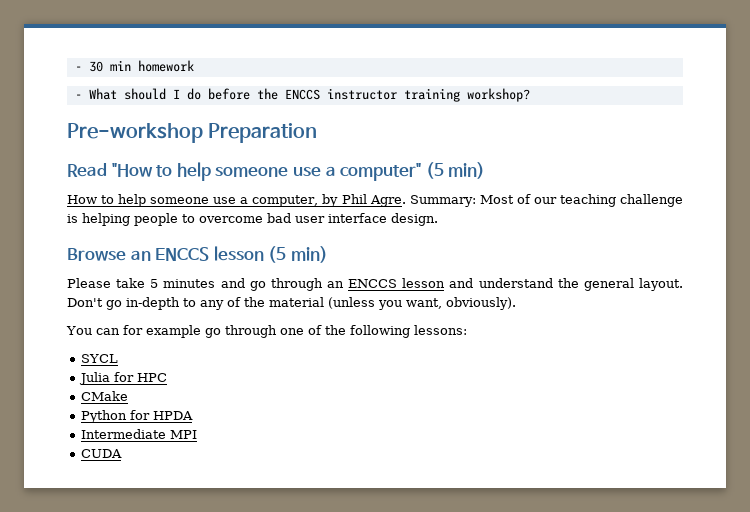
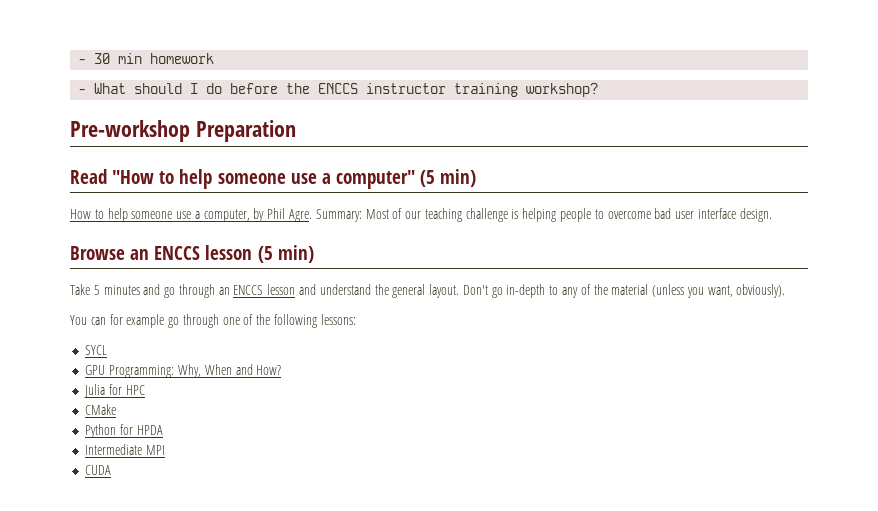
- Please take 5 minutes and go through an ENCCS lesson and understand the general layout.
+ Take 5 minutes and go through an ENCCS lesson and understand the general layout.
+ GPU Programming: Why, When and How?

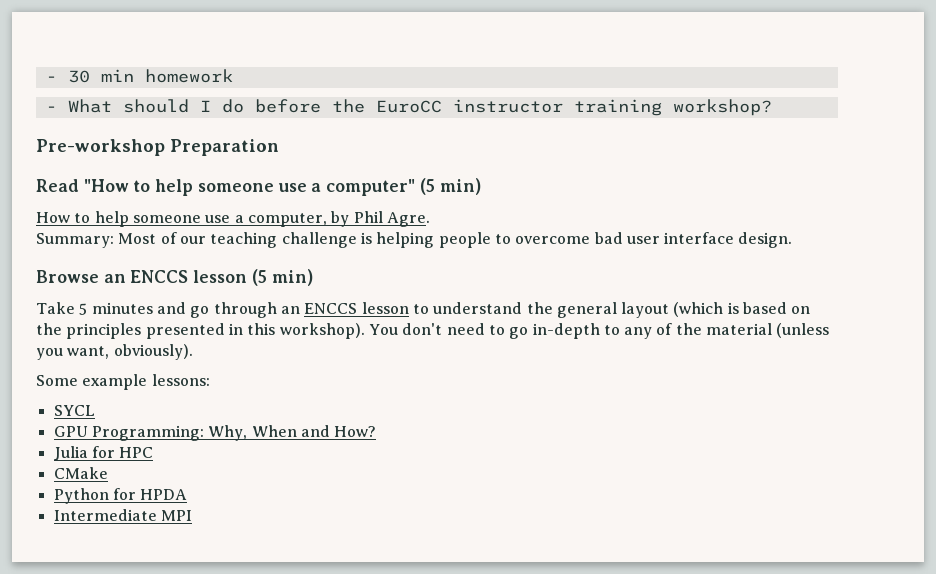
- - What should I do before the ENCCS instructor training workshop?
+ - What should I do before the EuroCC instructor training workshop?
- How to help someone use a computer, by Phil Agre. Summary: Most of our teaching challenge is helping people to overcome bad user interface design.
+ How to help someone use a computer, by Phil Agre.
+ Summary: Most of our teaching challenge is helping people to overcome bad user interface design.
- Take 5 minutes and go through an ENCCS lesson and understand the general layout. Don't go in-depth to any of the material (unless you want, obviously).
+ Take 5 minutes and go through an ENCCS lesson to understand the general layout (which is based on the principles presented in this workshop). You don't need to go in-depth to any of the material (unless you want, obviously).
- You can for example go through one of the following lessons:
+ Some example lessons:
- CUDA

